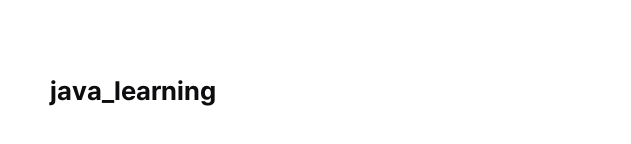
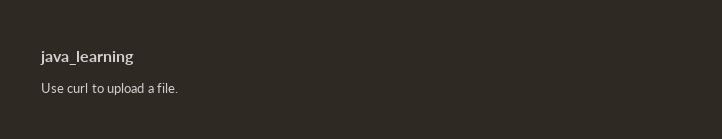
+ Use curl to upload a file.

